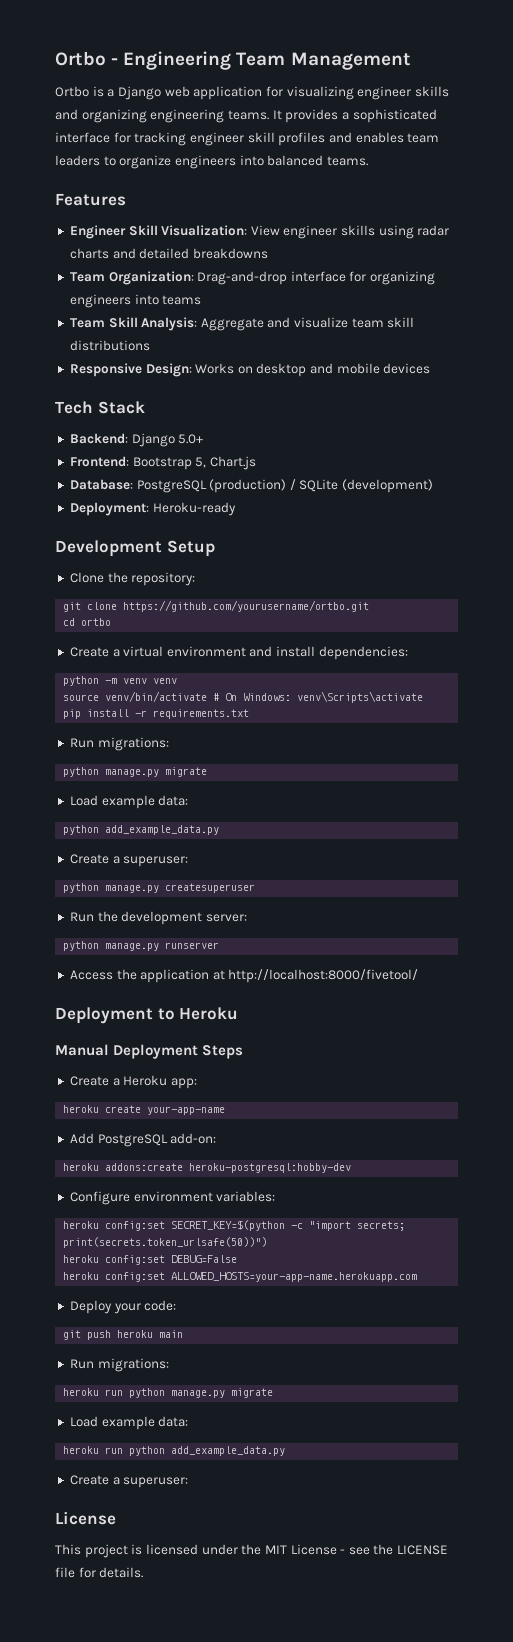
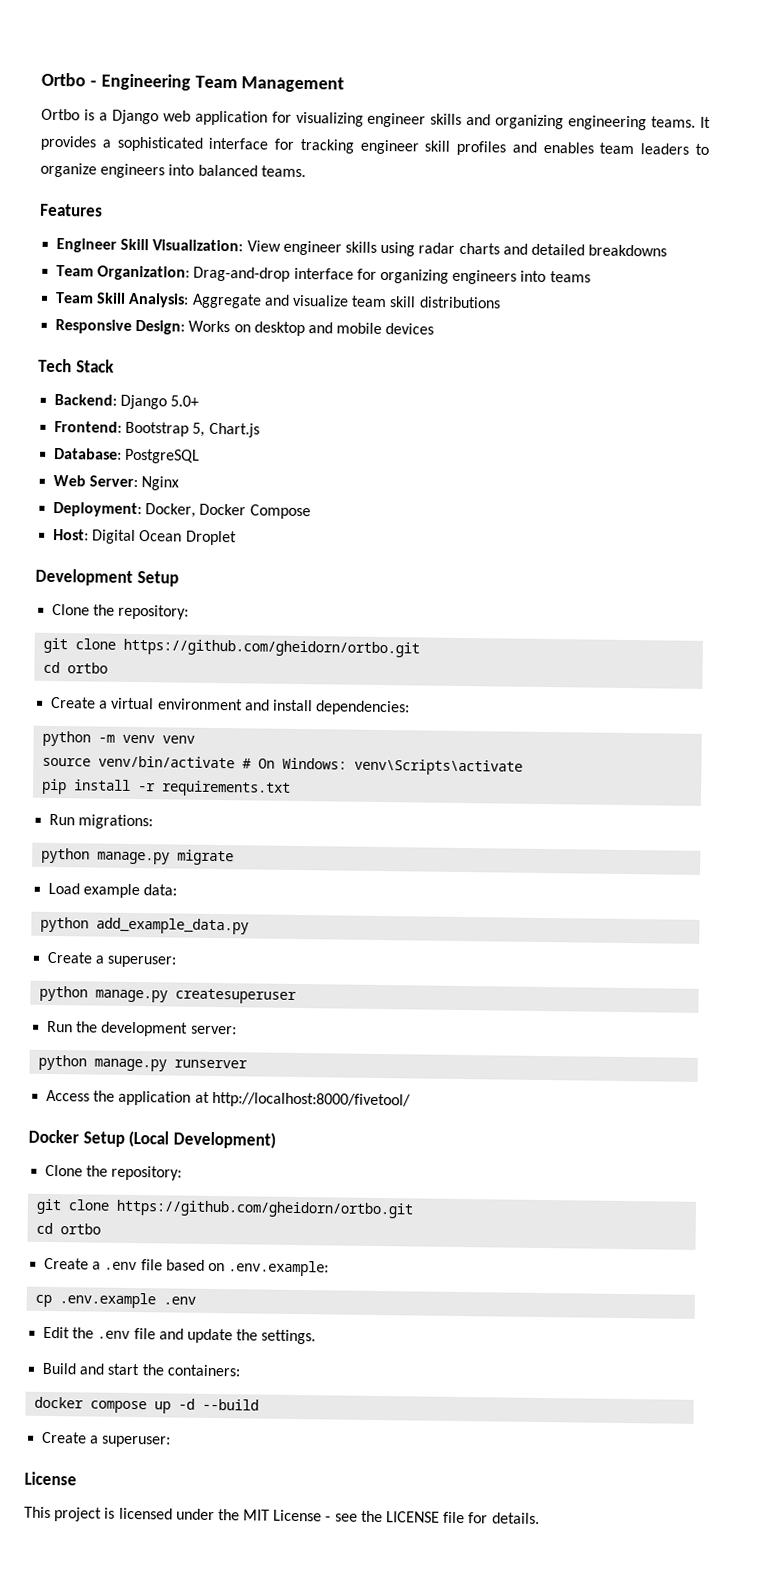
- Database: PostgreSQL (production) / SQLite (development)
- Deployment: Heroku-ready
+ Database: PostgreSQL
+ Web Server: Nginx
+ Deployment: Docker, Docker Compose
+ Host: Digital Ocean Droplet
  Development Setup
  Clone the repository:
- git clone https://github.com/yourusername/ortbo.git
+ git clone https://github.com/gheidorn/ortbo.git
- Deployment to Heroku
- Manual Deployment Steps
- Create a Heroku app:
- heroku create your-app-name
- Add PostgreSQL add-on:
- heroku addons:create heroku-postgresql:hobby-dev
- Configure environment variables:
- heroku config:set SECRET_KEY=$(python -c "import secrets; print(secrets.token_urlsafe(50))")
- heroku config:set DEBUG=False
- heroku config:set ALLOWED_HOSTS=your-app-name.herokuapp.com
- Deploy your code:
- git push heroku main
- Run migrations:
- heroku run python manage.py migrate
- Load example data:
- heroku run python add_example_data.py
+ Docker Setup (Local Development)
+ Clone the repository:
+ git clone https://github.com/gheidorn/ortbo.git
+ cd ortbo
+ Create a .env file based on .env.example:
+ cp .env.example .env
+ Edit the .env file and update the settings.
+ Build and start the containers:
+ docker compose up -d --build

